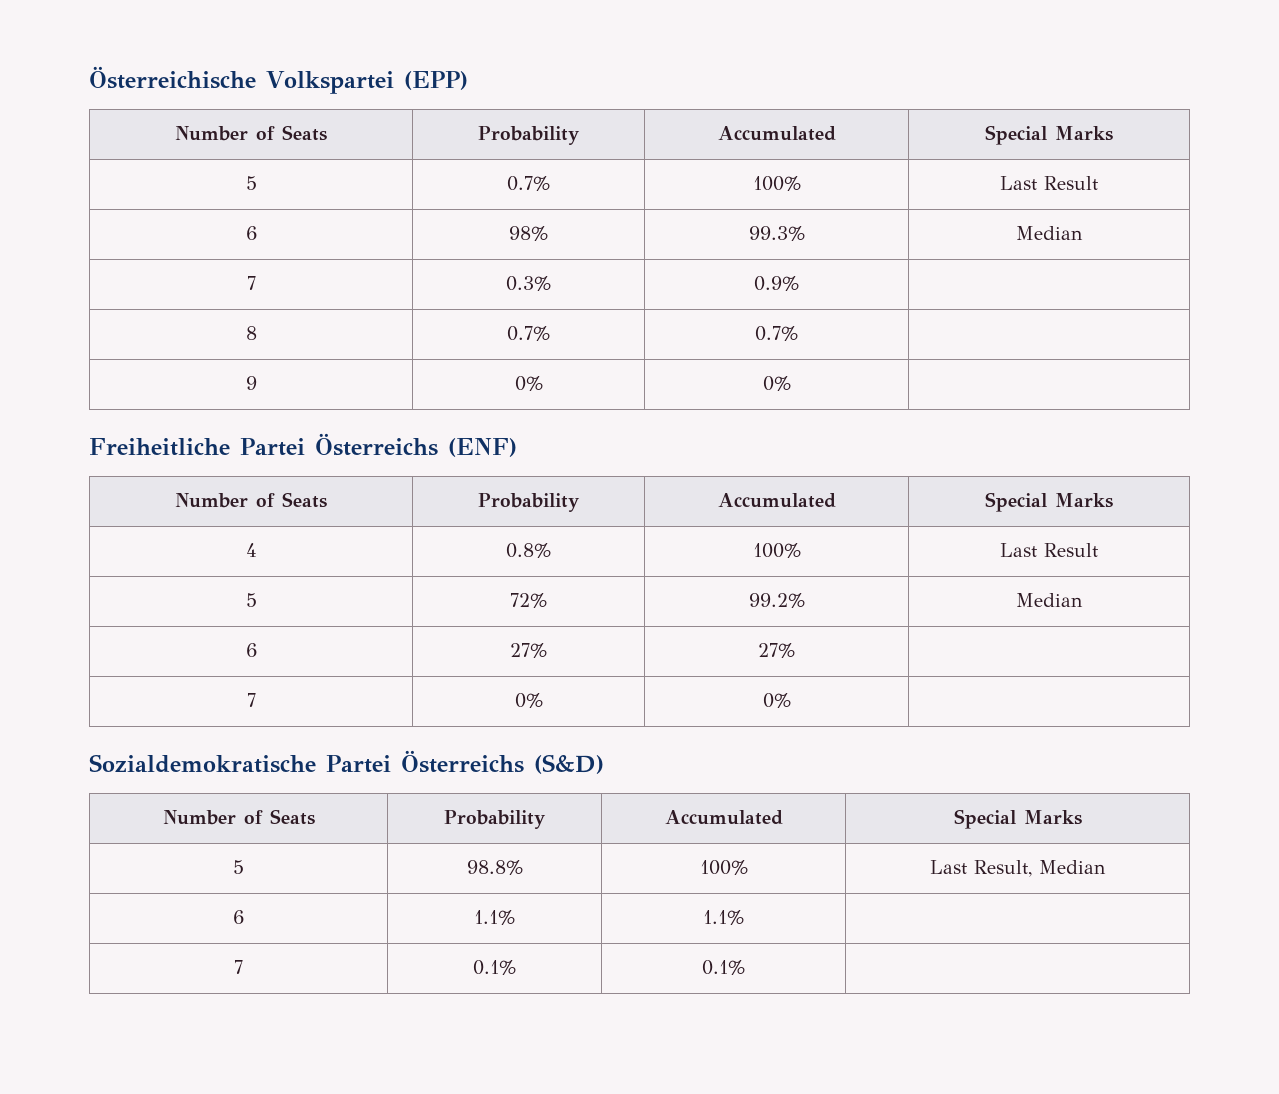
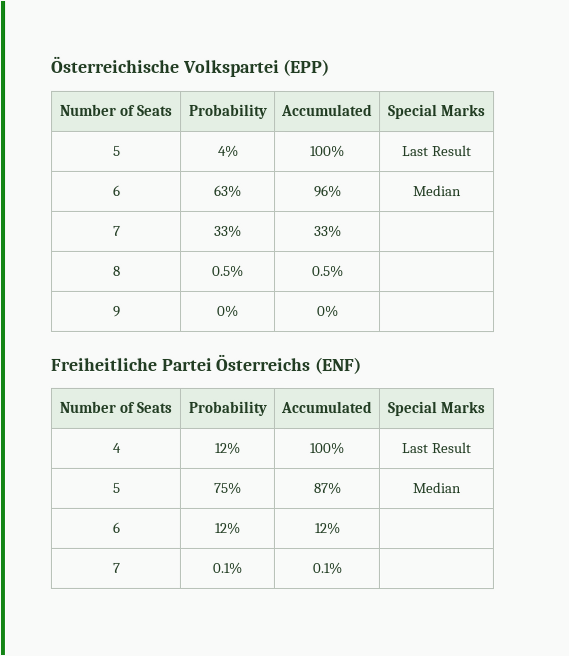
- 5 | 0.7% | 100% | Last Result
+ 5 | 4% | 100% | Last Result
- 6 | 98% | 99.3% | Median
+ 6 | 63% | 96% | Median
- 7 | 0.3% | 0.9% |
+ 7 | 33% | 33% |
- 8 | 0.7% | 0.7% |
+ 8 | 0.5% | 0.5% |
- 4 | 0.8% | 100% | Last Result
+ 4 | 12% | 100% | Last Result
- 5 | 72% | 99.2% | Median
- 6 | 27% | 27% |
- 7 | 0% | 0% |
- Sozialdemokratische Partei Österreichs (S&D)
- Number of Seats | Probability | Accumulated | Special Marks
- 5 | 98.8% | 100% | Last Result, Median
- 6 | 1.1% | 1.1% |
+ 5 | 75% | 87% | Median
+ 6 | 12% | 12% |

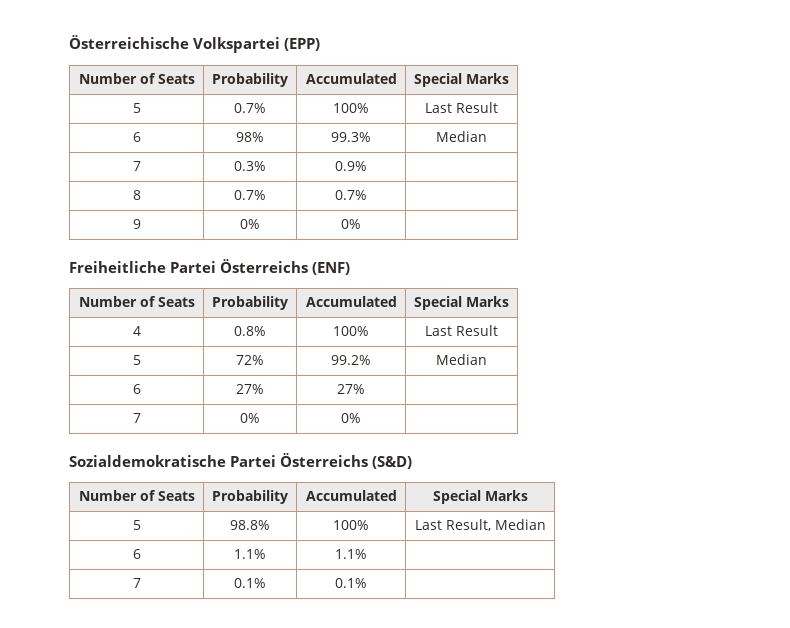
- 5 | 4% | 100% | Last Result
+ 5 | 0.7% | 100% | Last Result
- 6 | 63% | 96% | Median
+ 6 | 98% | 99.3% | Median
- 7 | 33% | 33% |
+ 7 | 0.3% | 0.9% |
- 8 | 0.5% | 0.5% |
+ 8 | 0.7% | 0.7% |
- 4 | 12% | 100% | Last Result
+ 4 | 0.8% | 100% | Last Result
- 5 | 75% | 87% | Median
- 6 | 12% | 12% |
+ 5 | 72% | 99.2% | Median
+ 6 | 27% | 27% |
+ 7 | 0% | 0% |
+ Sozialdemokratische Partei Österreichs (S&D)
+ Number of Seats | Probability | Accumulated | Special Marks
+ 5 | 98.8% | 100% | Last Result, Median
+ 6 | 1.1% | 1.1% |

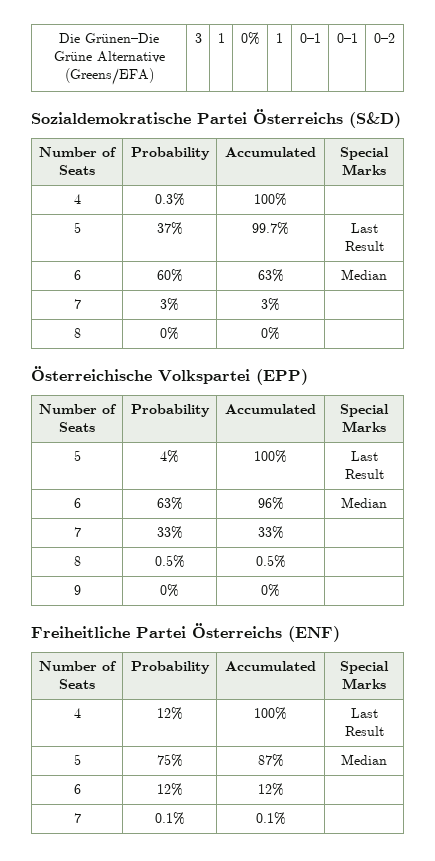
+ Die Grünen–Die Grüne Alternative (Greens/EFA) | 3 | 1 | 0% | 1 | 0–1 | 0–1 | 0–2
+ Sozialdemokratische Partei Österreichs (S&D)
+ Number of Seats | Probability | Accumulated | Special Marks
+ 4 | 0.3% | 100% |
+ 5 | 37% | 99.7% | Last Result
+ 6 | 60% | 63% | Median
+ 7 | 3% | 3% |
+ 8 | 0% | 0% |
- 5 | 0.7% | 100% | Last Result
+ 5 | 4% | 100% | Last Result
- 6 | 98% | 99.3% | Median
- 7 | 0.3% | 0.9% |
- 8 | 0.7% | 0.7% |
+ 6 | 63% | 96% | Median
+ 7 | 33% | 33% |
+ 8 | 0.5% | 0.5% |
- 4 | 0.8% | 100% | Last Result
+ 4 | 12% | 100% | Last Result
- 5 | 72% | 99.2% | Median
- 6 | 27% | 27% |
- 7 | 0% | 0% |
- Sozialdemokratische Partei Österreichs (S&D)
- Number of Seats | Probability | Accumulated | Special Marks
- 5 | 98.8% | 100% | Last Result, Median
- 6 | 1.1% | 1.1% |
+ 5 | 75% | 87% | Median
+ 6 | 12% | 12% |

